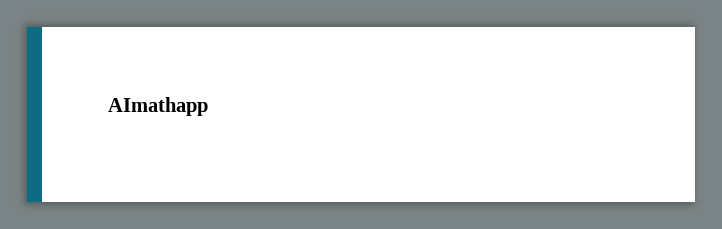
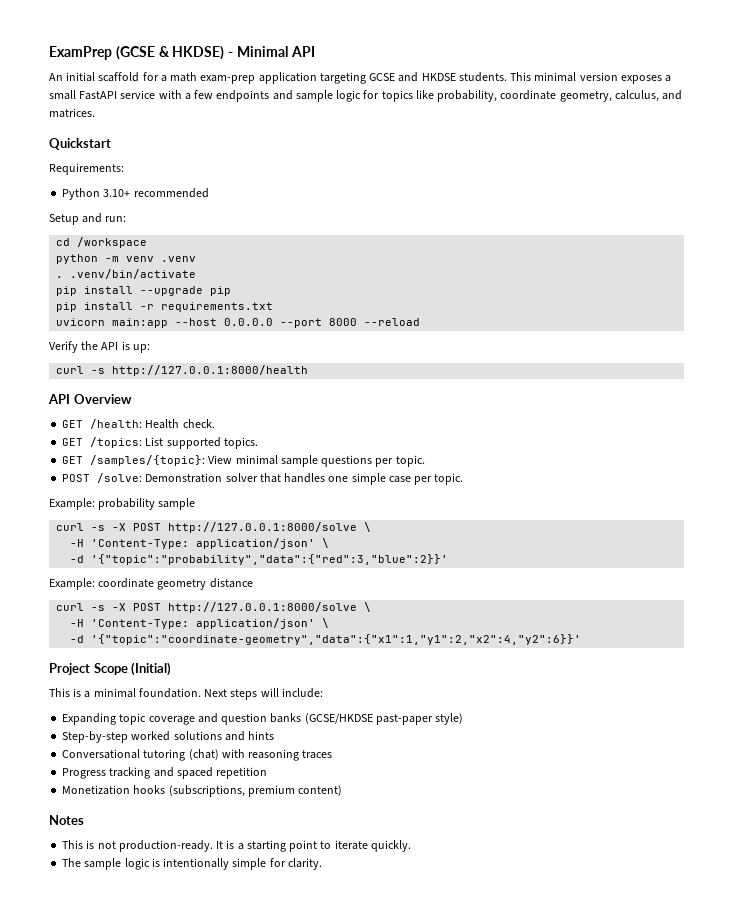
- AImathapp
+ ExamPrep (GCSE & HKDSE) - Minimal API
+ An initial scaffold for a math exam-prep application targeting GCSE and HKDSE students. This minimal version exposes a small FastAPI service with a few endpoints and sample logic for topics like probability, coordinate geometry, calculus, and matrices.
+ Quickstart
+ Requirements:
+ Python 3.10+ recommended
+ Setup and run:
+ cd /workspace
+ python -m venv .venv
+ . .venv/bin/activate
+ pip install --upgrade pip
+ pip install -r requirements.txt
+ uvicorn main:app --host 0.0.0.0 --port 8000 --reload
+ Verify the API is up:
+ curl -s http://127.0.0.1:8000/health
+ API Overview
+ GET /health: Health check.
+ GET /topics: List supported topics.
+ GET /samples/{topic}: View minimal sample questions per topic.
+ POST /solve: Demonstration solver that handles one simple case per topic.
+ Example: probability sample
+ curl -s -X POST http://127.0.0.1:8000/solve \
+ -H 'Content-Type: application/json' \
+ -d '{"topic":"probability","data":{"red":3,"blue":2}}'
+ Example: coordinate geometry distance
+ curl -s -X POST http://127.0.0.1:8000/solve \
+ -H 'Content-Type: application/json' \
+ -d '{"topic":"coordinate-geometry","data":{"x1":1,"y1":2,"x2":4,"y2":6}}'
+ Project Scope (Initial)
+ This is a minimal foundation. Next steps will include:
+ Expanding topic coverage and question banks (GCSE/HKDSE past-paper style)
+ Step-by-step worked solutions and hints
+ Conversational tutoring (chat) with reasoning traces
+ Progress tracking and spaced repetition
+ Monetization hooks (subscriptions, premium content)
+ Notes
+ This is not production-ready. It is a starting point to iterate quickly.
+ The sample logic is intentionally simple for clarity.

